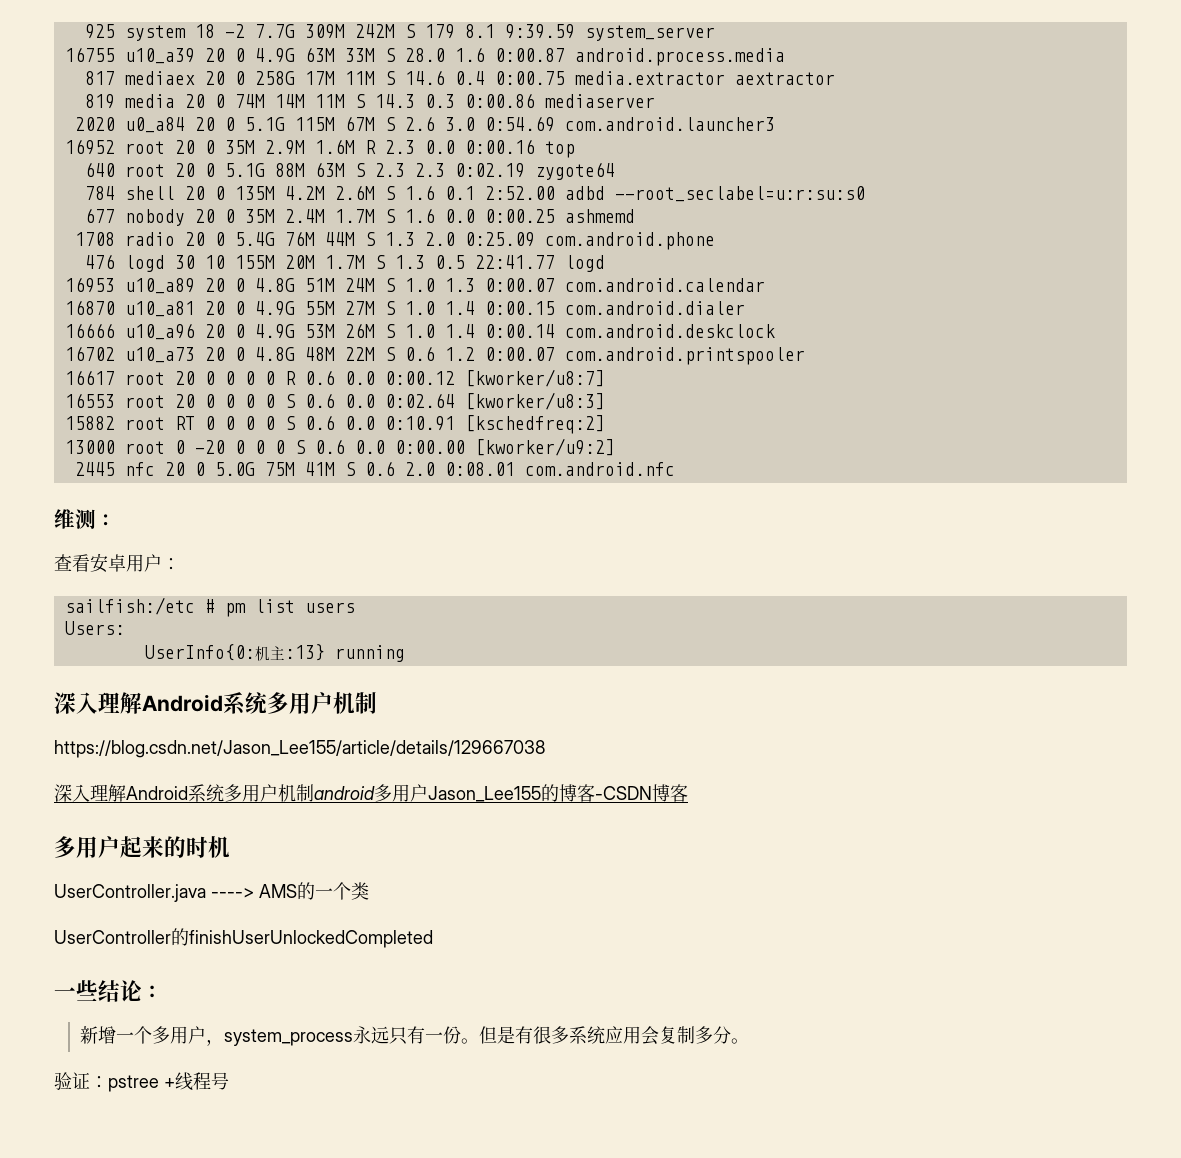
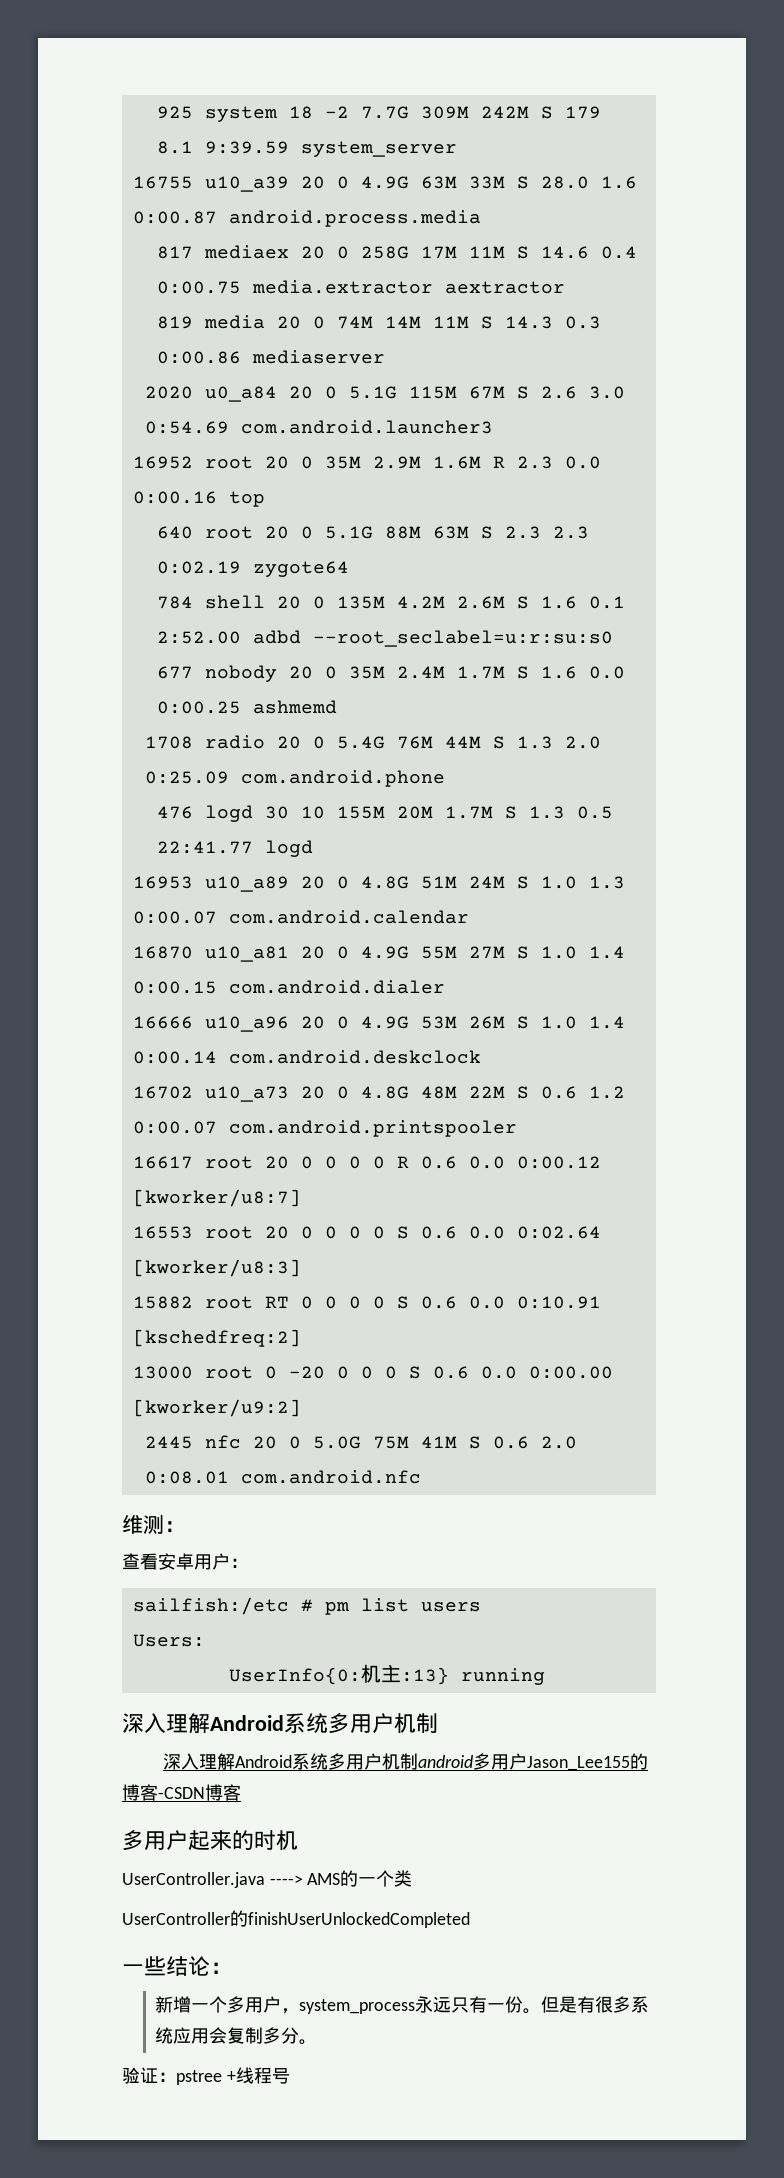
- https://blog.csdn.net/Jason_Lee155/article/details/129667038

